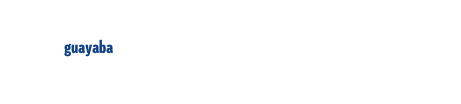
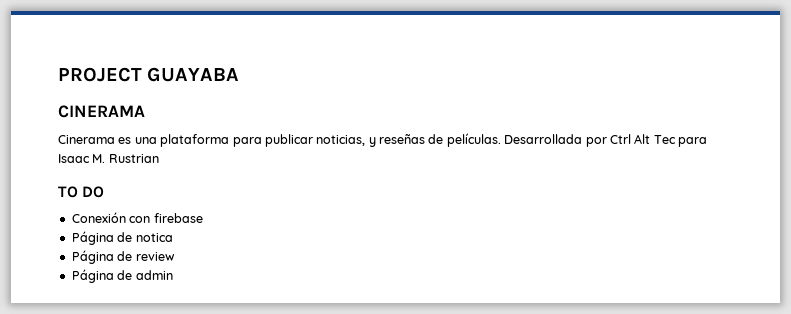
- guayaba
+ PROJECT GUAYABA
+ CINERAMA
+ Cinerama es una plataforma para publicar noticias, y reseñas de películas. Desarrollada por Ctrl Alt Tec para Isaac M. Rustrian
+ TO DO
+ Conexión con firebase
+ Página de notica
+ Página de review
+ Página de admin

